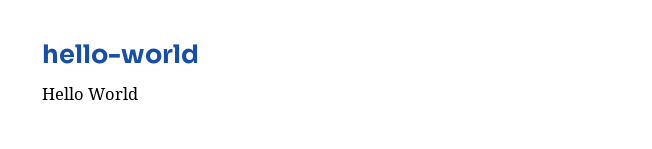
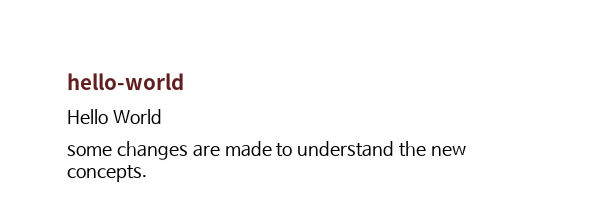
+ some changes are made to understand the new concepts.

